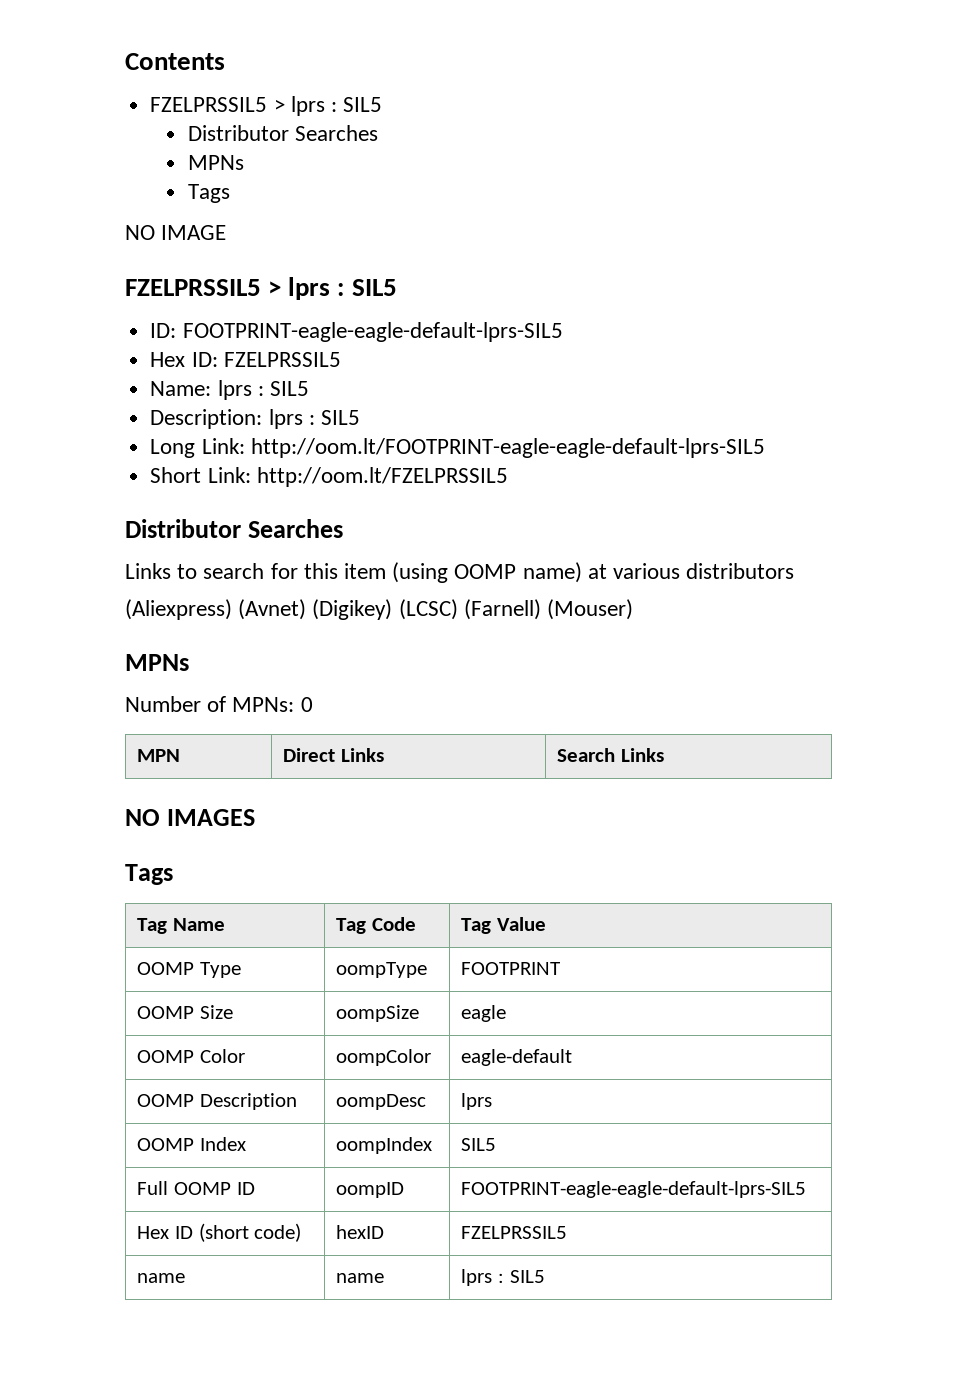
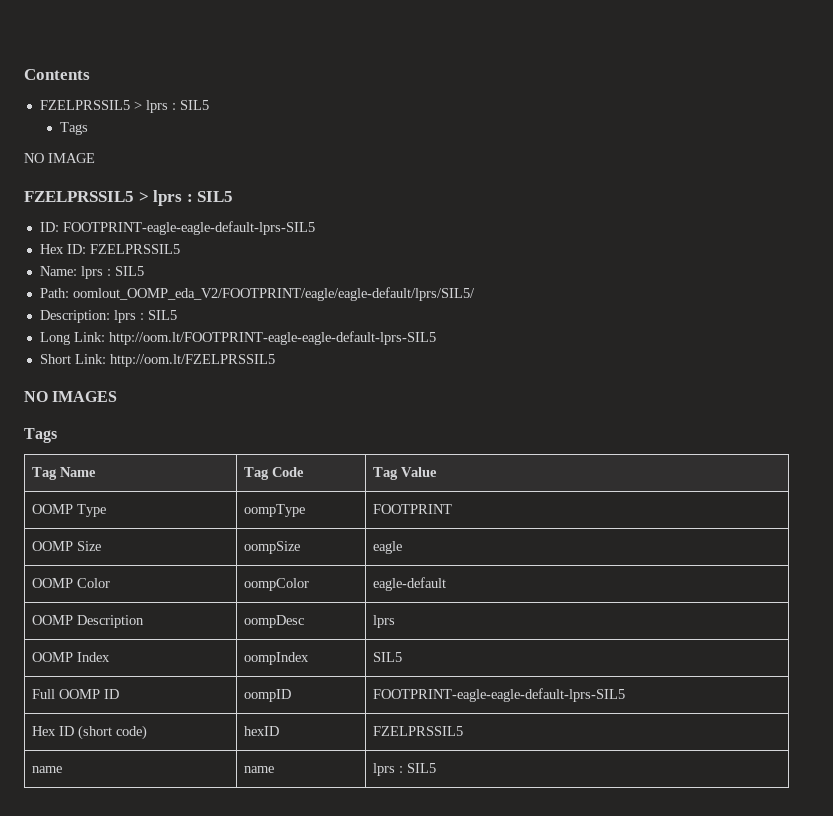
  Contents
  FZELPRSSIL5 > lprs : SIL5
- Distributor Searches
- MPNs
+ Path: oomlout_OOMP_eda_V2/FOOTPRINT/eagle/eagle-default/lprs/SIL5/
  Short Link: http://oom.lt/FZELPRSSIL5
- Distributor Searches
- Links to search for this item (using OOMP name) at various distributors
- (Aliexpress) (Avnet) (Digikey) (LCSC) (Farnell) (Mouser)
- MPNs
- Number of MPNs: 0
- MPN | Direct Links | Search Links

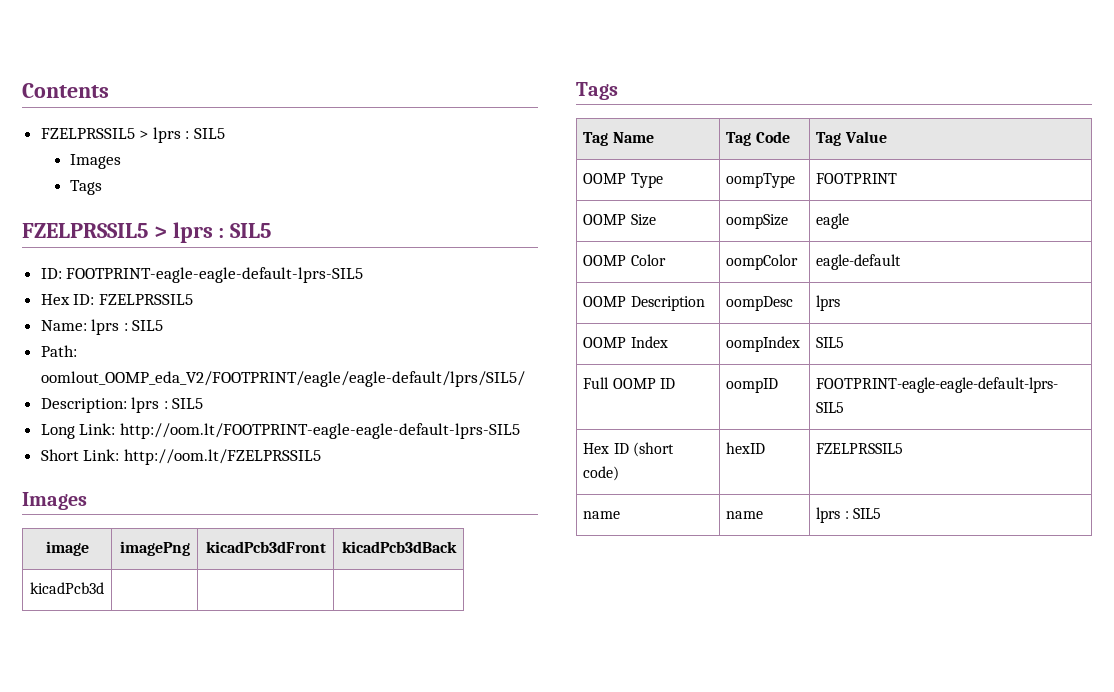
  Contents
  FZELPRSSIL5 > lprs : SIL5
+ Images
  Tags
- NO IMAGE
  Short Link: http://oom.lt/FZELPRSSIL5
- NO IMAGES
+ Images
+ image | imagePng | kicadPcb3dFront | kicadPcb3dBack
+ kicadPcb3d | | |

